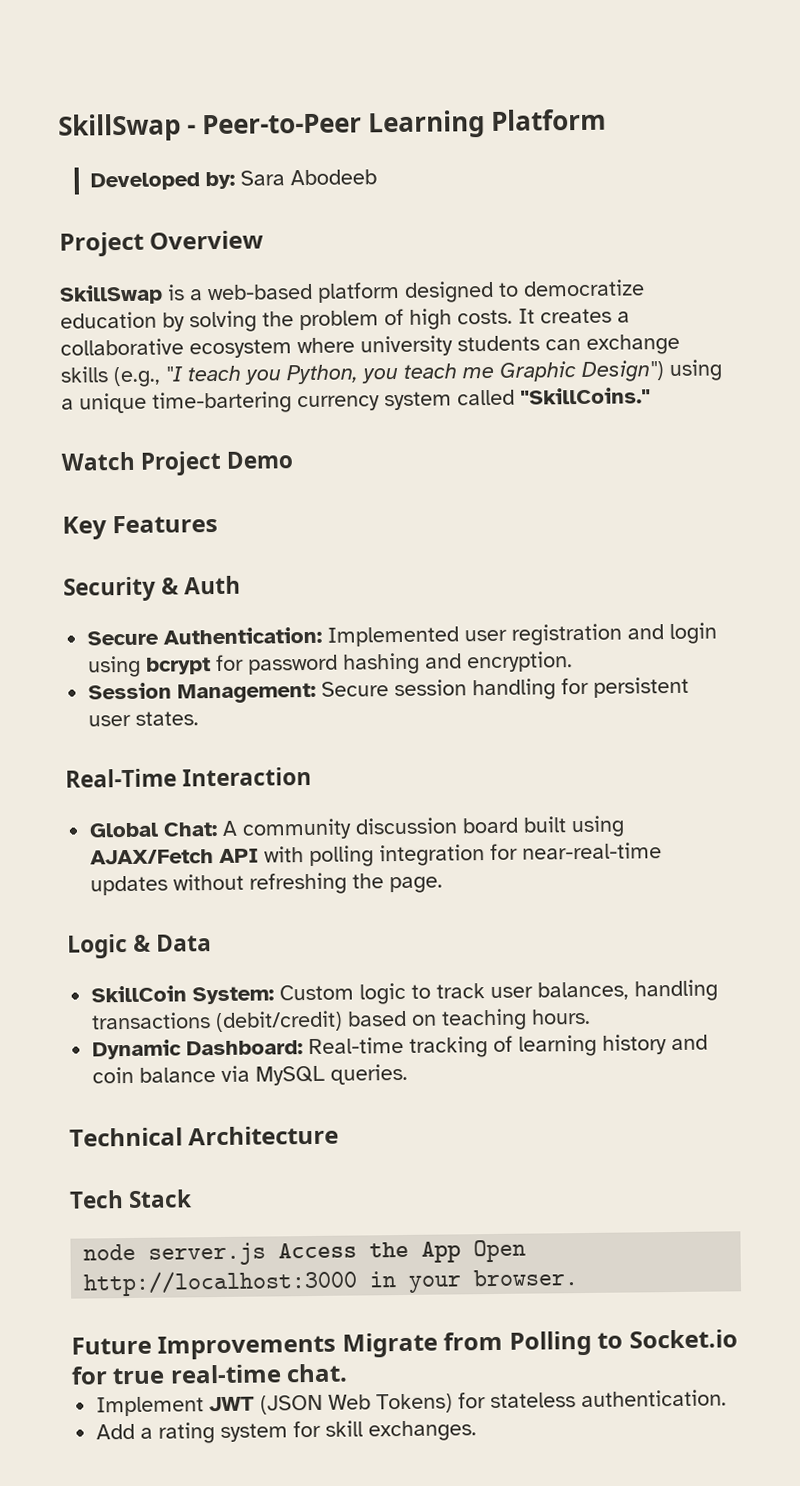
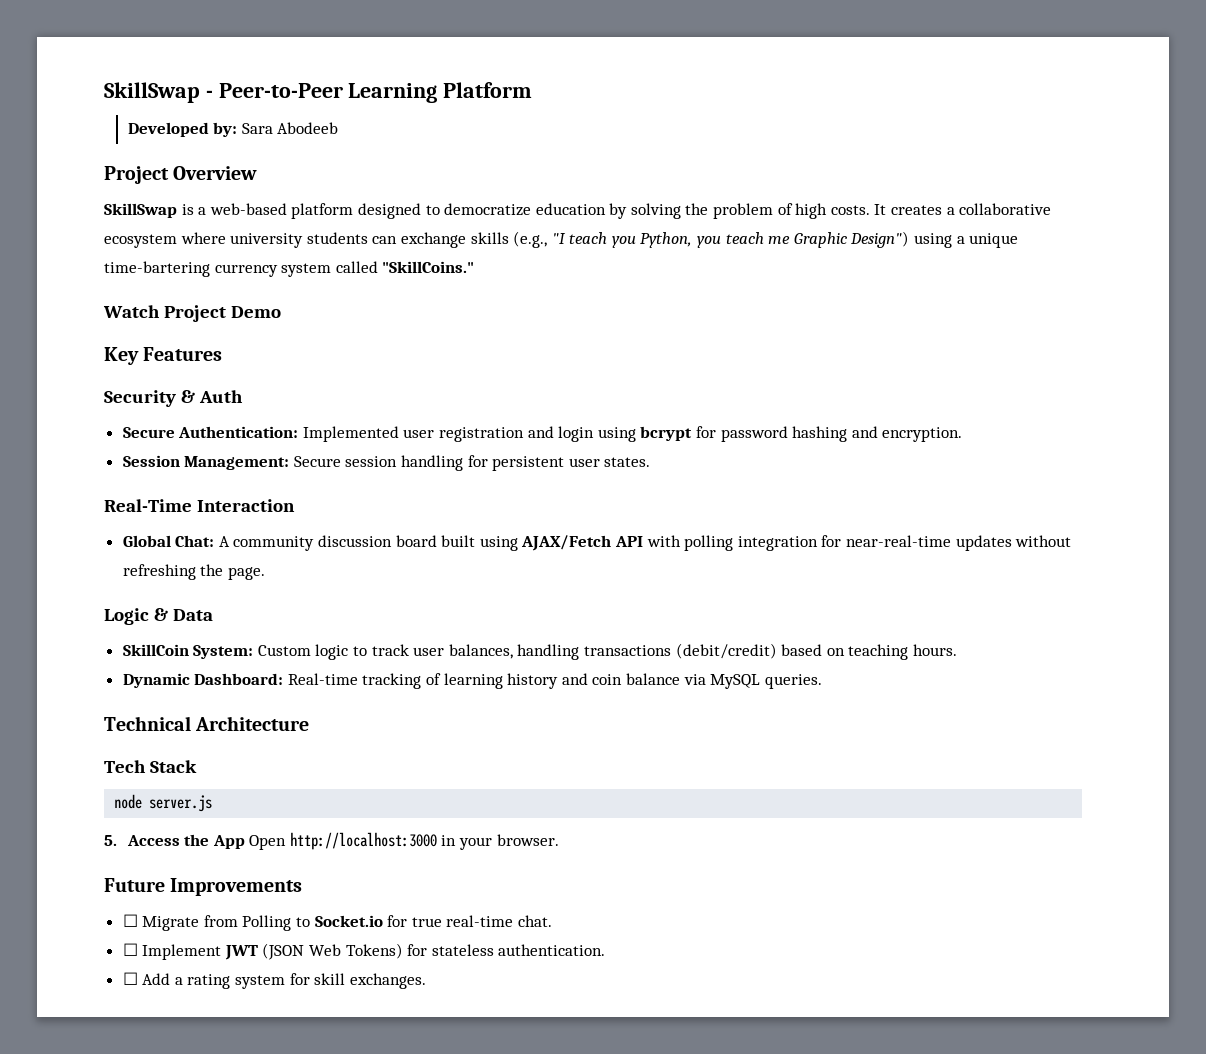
- node server.js Access the App Open http://localhost:3000 in your browser.
+ node server.js
+ 5. Access the App Open http://localhost:3000 in your browser.
- Future Improvements Migrate from Polling to Socket.io for true real-time chat.
+ Future Improvements
+ ☐ Migrate from Polling to Socket.io for true real-time chat.
- Implement JWT (JSON Web Tokens) for stateless authentication.
+ ☐ Implement JWT (JSON Web Tokens) for stateless authentication.
- Add a rating system for skill exchanges.
+ ☐ Add a rating system for skill exchanges.

